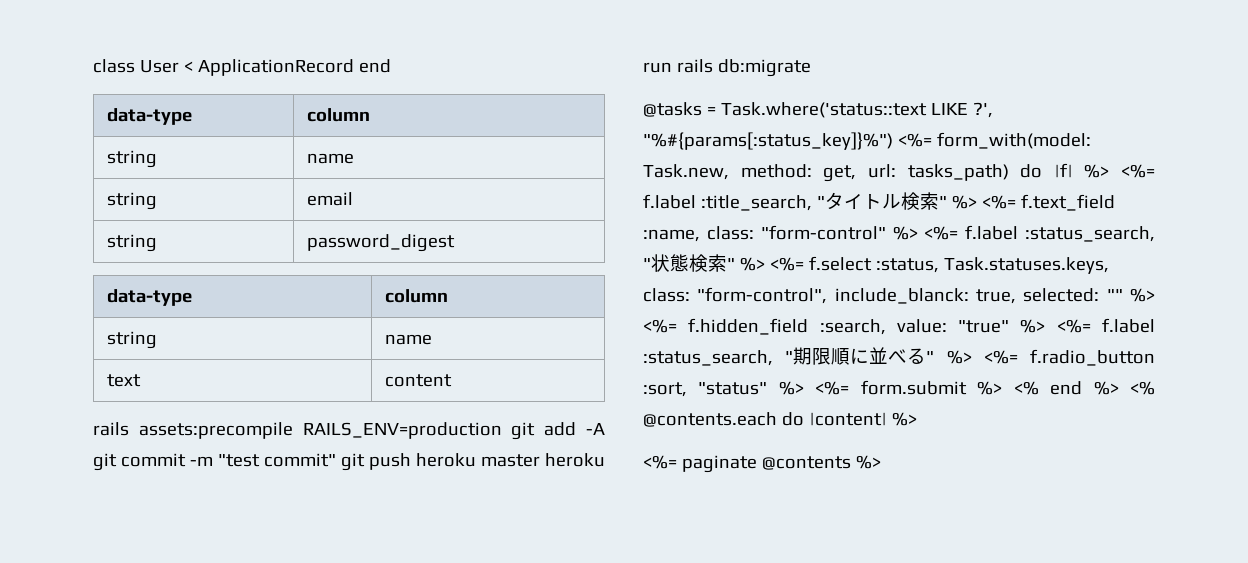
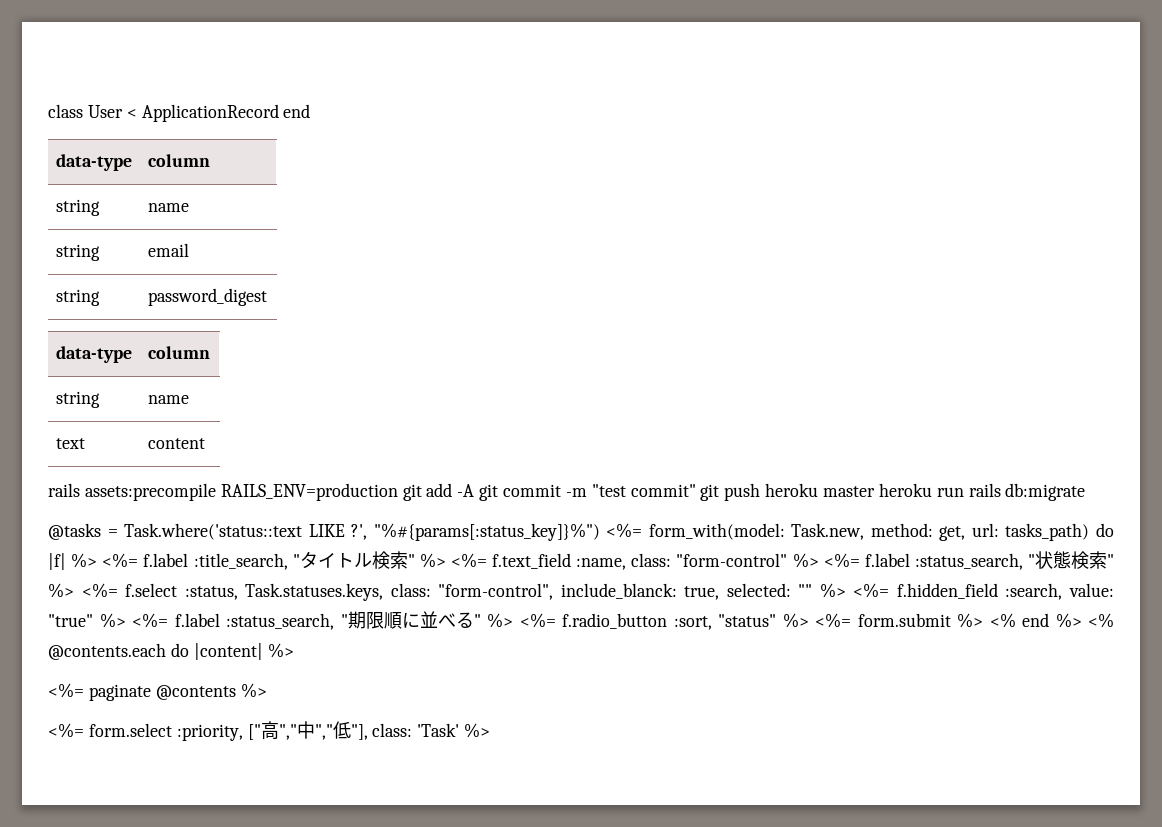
+ <%= form.select :priority, ["高","中","低"], class: 'Task' %>

